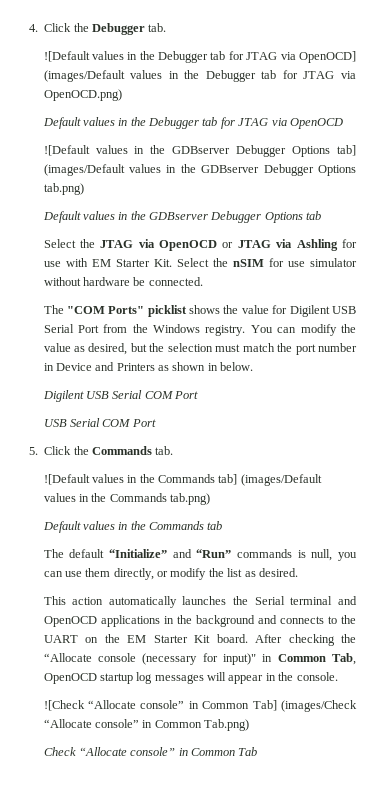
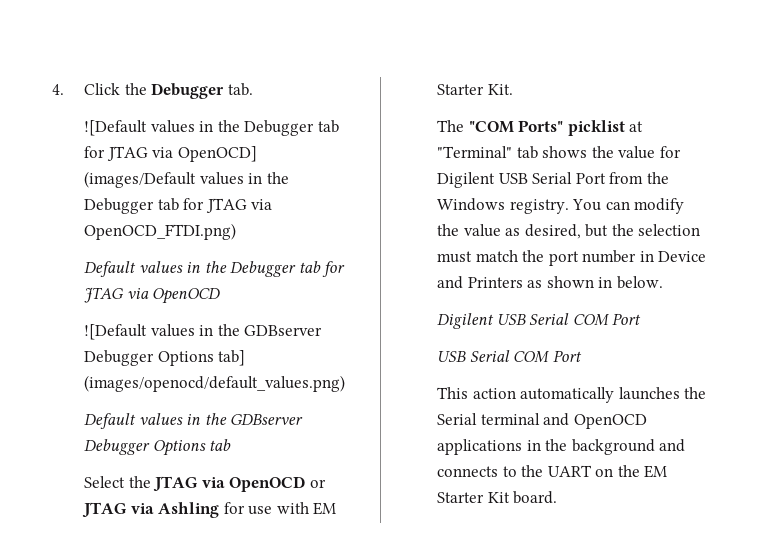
- ![Default values in the Debugger tab for JTAG via OpenOCD] (images/Default values in the Debugger tab for JTAG via OpenOCD.png)
+ ![Default values in the Debugger tab for JTAG via OpenOCD] (images/Default values in the Debugger tab for JTAG via OpenOCD_FTDI.png)
- ![Default values in the GDBserver Debugger Options tab] (images/Default values in the GDBserver Debugger Options tab.png)
+ ![Default values in the GDBserver Debugger Options tab] (images/openocd/default_values.png)
- Select the JTAG via OpenOCD or JTAG via Ashling for use with EM Starter Kit. Select the nSIM for use simulator without hardware be connected.
+ Select the JTAG via OpenOCD or JTAG via Ashling for use with EM Starter Kit.
- The "COM Ports" picklist shows the value for Digilent USB Serial Port from the Windows registry.
+ The "COM Ports" picklist at "Terminal" tab shows the value for Digilent USB Serial Port from the Windows registry.
- 5. Click the Commands tab.
- ![Default values in the Commands tab] (images/Default values in the Commands tab.png)
- Default values in the Commands tab
- The default “Initialize” and “Run” commands is null, you can use them directly, or modify the list as desired.
- After checking the “Allocate console (necessary for input)" in Common Tab, OpenOCD startup log messages will appear in the console.
- ![Check “Allocate console” in Common Tab] (images/Check “Allocate console” in Common Tab.png)
- Check “Allocate console” in Common Tab

